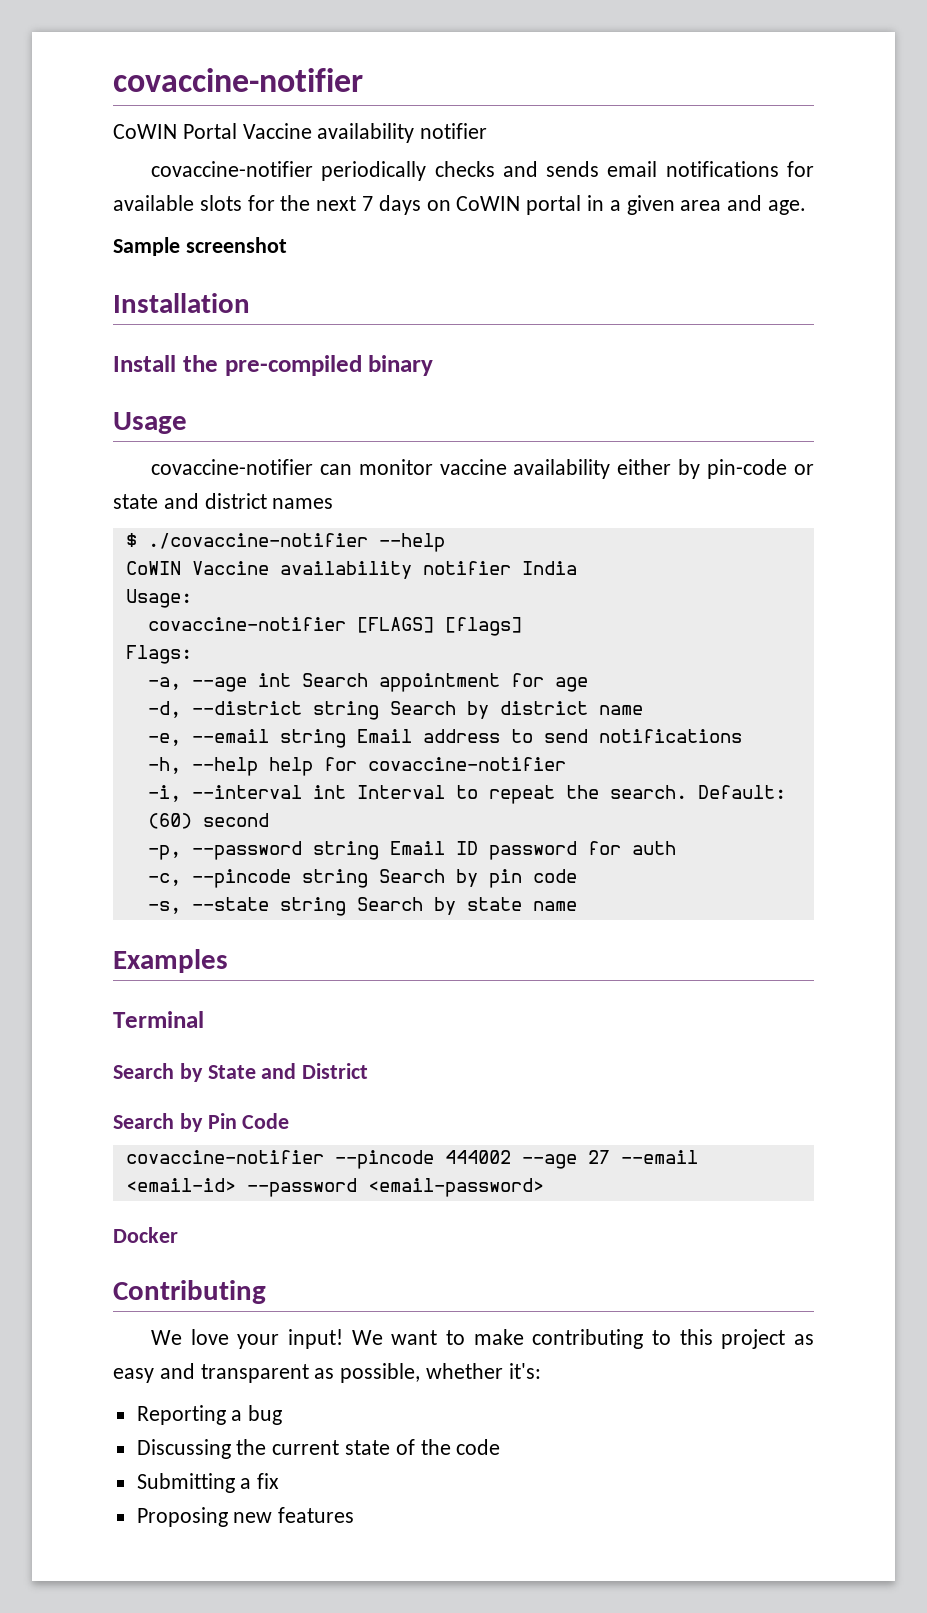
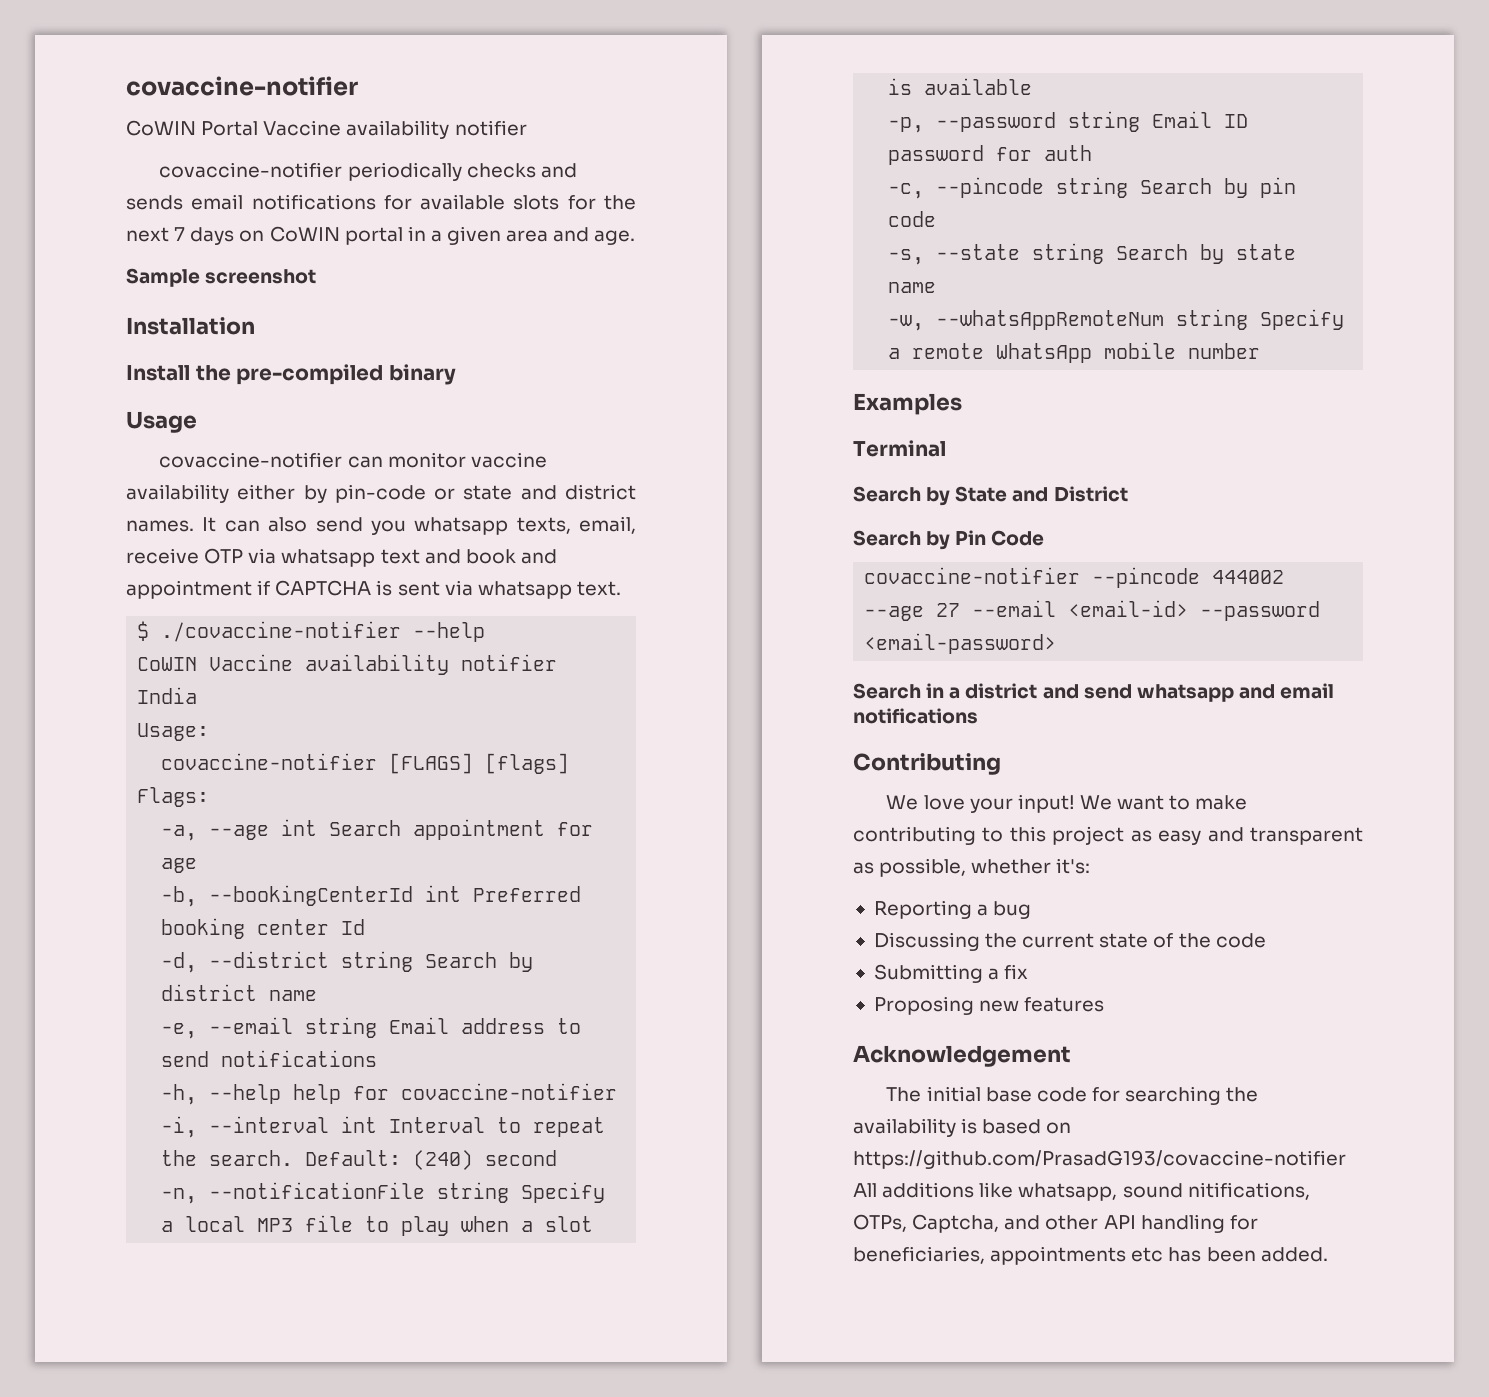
- covaccine-notifier can monitor vaccine availability either by pin-code or state and district names
+ covaccine-notifier can monitor vaccine availability either by pin-code or state and district names. It can also send you whatsapp texts, email, receive OTP via whatsapp text and book and appointment if CAPTCHA is sent via whatsapp text.
+ -b, --bookingCenterId int Preferred booking center Id
- Default: (60) second
+ Default: (240) second
+ -n, --notificationFile string Specify a local MP3 file to play when a slot is available
+ -w, --whatsAppRemoteNum string Specify a remote WhatsApp mobile number
- Docker
+ Search in a district and send whatsapp and email notifications
+ Acknowledgement
+ The initial base code for searching the availability is based on https://github.com/PrasadG193/covaccine-notifier All additions like whatsapp, sound nitifications, OTPs, Captcha, and other API handling for beneficiaries, appointments etc has been added.

